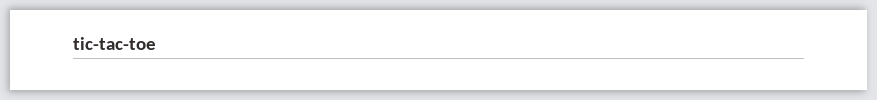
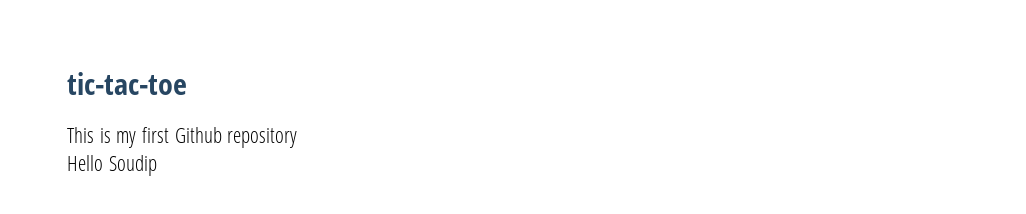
+ This is my first Github repository
+ Hello Soudip

